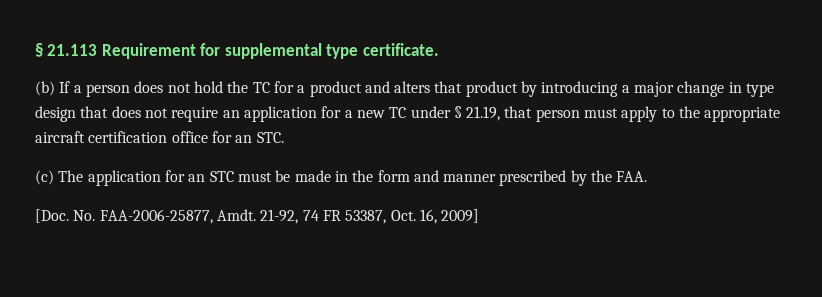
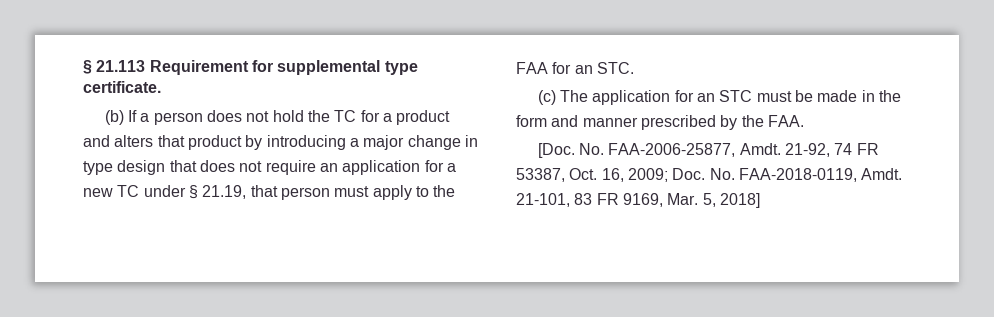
- (b) If a person does not hold the TC for a product and alters that product by introducing a major change in type design that does not require an application for a new TC under § 21.19, that person must apply to the appropriate aircraft certification office for an STC.
+ (b) If a person does not hold the TC for a product and alters that product by introducing a major change in type design that does not require an application for a new TC under § 21.19, that person must apply to the FAA for an STC.
- 21-92, 74 FR 53387, Oct. 16, 2009]
+ 21-92, 74 FR 53387, Oct. 16, 2009; Doc. No. FAA-2018-0119, Amdt. 21-101, 83 FR 9169, Mar. 5, 2018]

